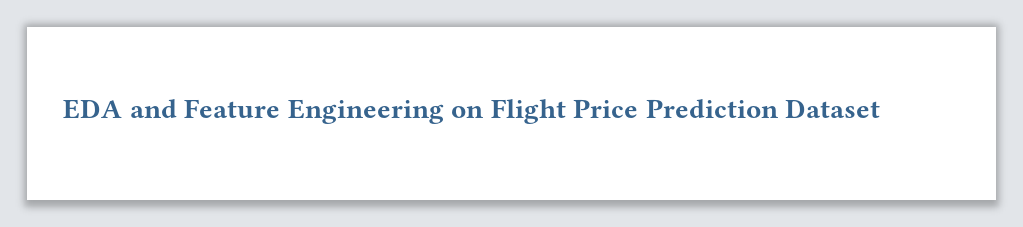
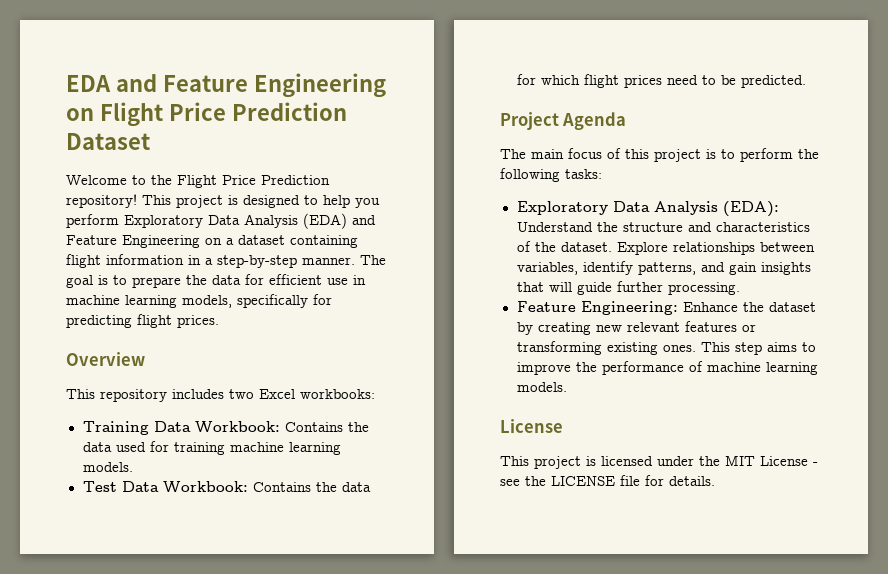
+ Welcome to the Flight Price Prediction repository! This project is designed to help you perform Exploratory Data Analysis (EDA) and Feature Engineering on a dataset containing flight information in a step-by-step manner. The goal is to prepare the data for efficient use in machine learning models, specifically for predicting flight prices.
+ Overview
+ This repository includes two Excel workbooks:
+ Training Data Workbook: Contains the data used for training machine learning models.
+ Test Data Workbook: Contains the data for which flight prices need to be predicted.
+ Project Agenda
+ The main focus of this project is to perform the following tasks:
+ Exploratory Data Analysis (EDA): Understand the structure and characteristics of the dataset. Explore relationships between variables, identify patterns, and gain insights that will guide further processing.
+ Feature Engineering: Enhance the dataset by creating new relevant features or transforming existing ones. This step aims to improve the performance of machine learning models.
+ License
+ This project is licensed under the MIT License - see the LICENSE file for details.

